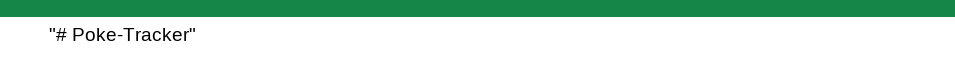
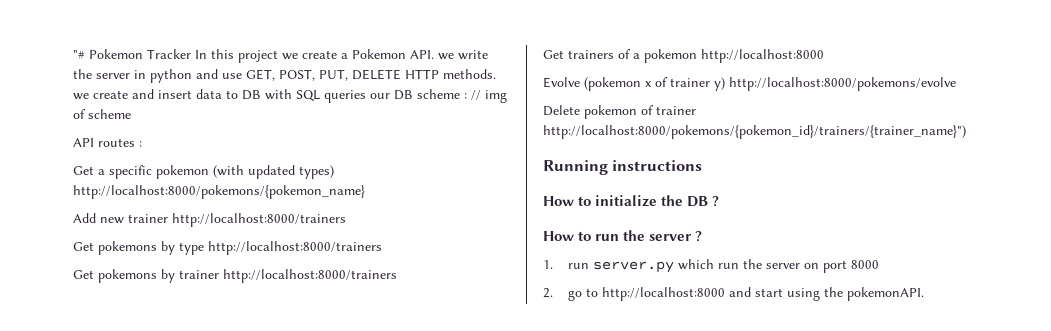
- "# Poke-Tracker"
+ "# Pokemon Tracker In this project we create a Pokemon API. we write the server in python and use GET, POST, PUT, DELETE HTTP methods. we create and insert data to DB with SQL queries our DB scheme : // img of scheme
+ API routes :
+ Get a specific pokemon (with updated types) http://localhost:8000/pokemons/{pokemon_name}
+ Add new trainer http://localhost:8000/trainers
+ Get pokemons by type http://localhost:8000/trainers
+ Get pokemons by trainer http://localhost:8000/trainers
+ Get trainers of a pokemon http://localhost:8000
+ Evolve (pokemon x of trainer y) http://localhost:8000/pokemons/evolve
+ Delete pokemon of trainer http://localhost:8000/pokemons/{pokemon_id}/trainers/{trainer_name}")
+ Running instructions
+ How to initialize the DB ?
+ How to run the server ?
+ 1. run server.py which run the server on port 8000
+ 2. go to http://localhost:8000 and start using the pokemonAPI.

